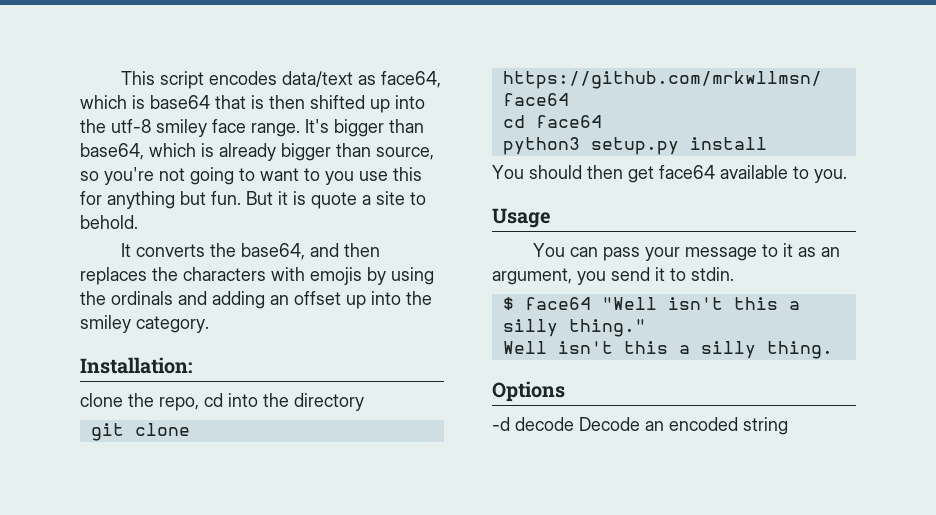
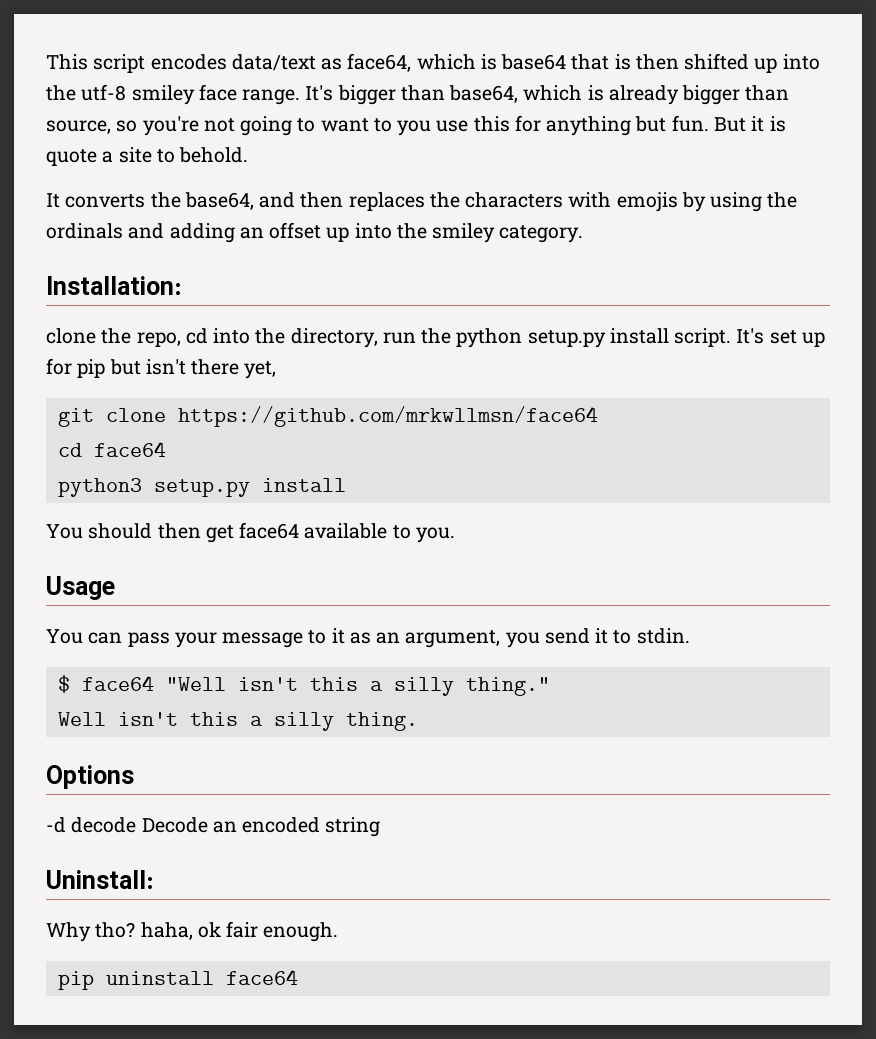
- clone the repo, cd into the directory
+ clone the repo, cd into the directory, run the python setup.py install script. It's set up for pip but isn't there yet,
+ Uninstall:
+ Why tho? haha, ok fair enough.
+ pip uninstall face64

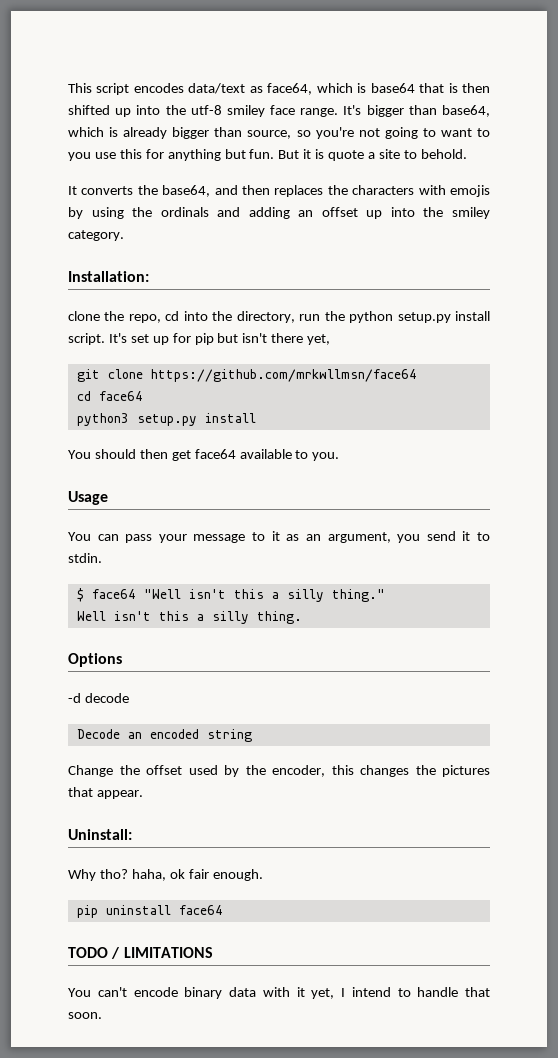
- -d decode Decode an encoded string
+ -d decode
+ Decode an encoded string
+ Change the offset used by the encoder, this changes the pictures that appear.
+ TODO / LIMITATIONS
+ You can't encode binary data with it yet, I intend to handle that soon.

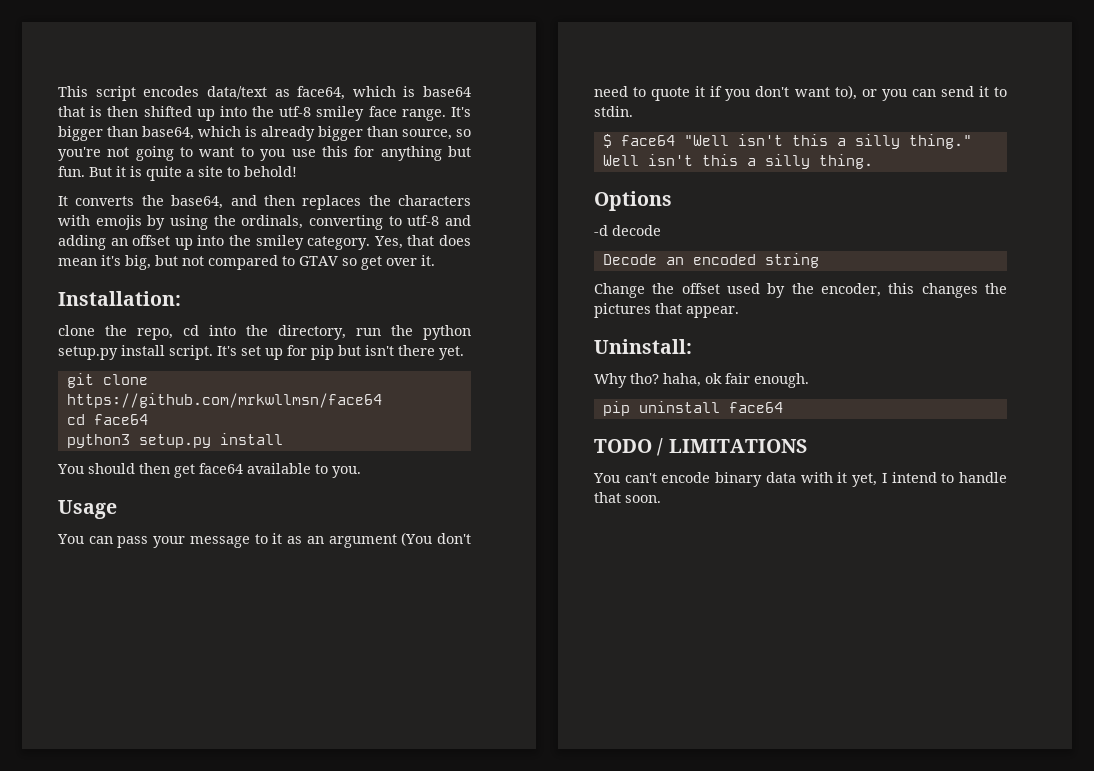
- But it is quote a site to behold.
+ But it is quite a site to behold!
- It converts the base64, and then replaces the characters with emojis by using the ordinals and adding an offset up into the smiley category.
+ It converts the base64, and then replaces the characters with emojis by using the ordinals, converting to utf-8 and adding an offset up into the smiley category. Yes, that does mean it's big, but not compared to GTAV so get over it.
- It's set up for pip but isn't there yet,
+ It's set up for pip but isn't there yet.
- You can pass your message to it as an argument, you send it to stdin.
+ You can pass your message to it as an argument (You don't need to quote it if you don't want to), or you can send it to stdin.

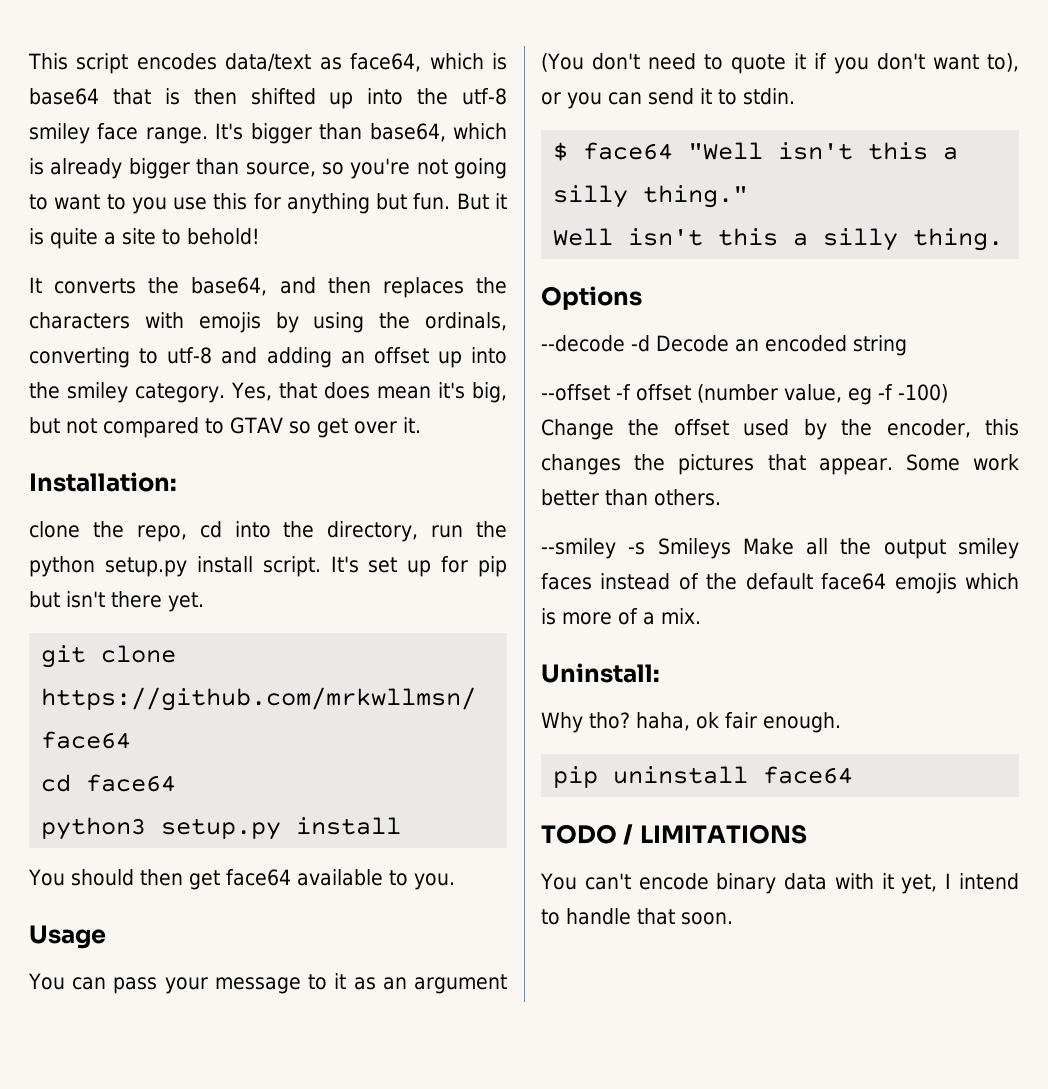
- -d decode
- Decode an encoded string
+ --decode -d Decode an encoded string
- Change the offset used by the encoder, this changes the pictures that appear.
+ --offset -f offset (number value, eg -f -100) Change the offset used by the encoder, this changes the pictures that appear. Some work better than others.
+ --smiley -s Smileys Make all the output smiley faces instead of the default face64 emojis which is more of a mix.

